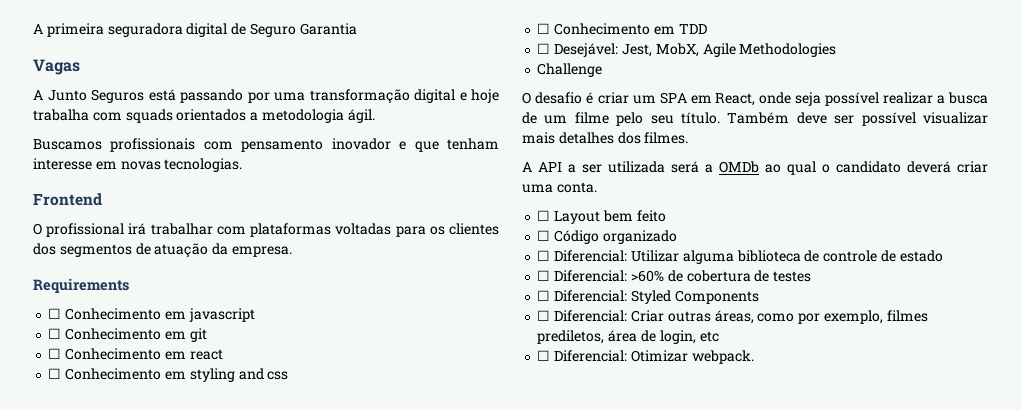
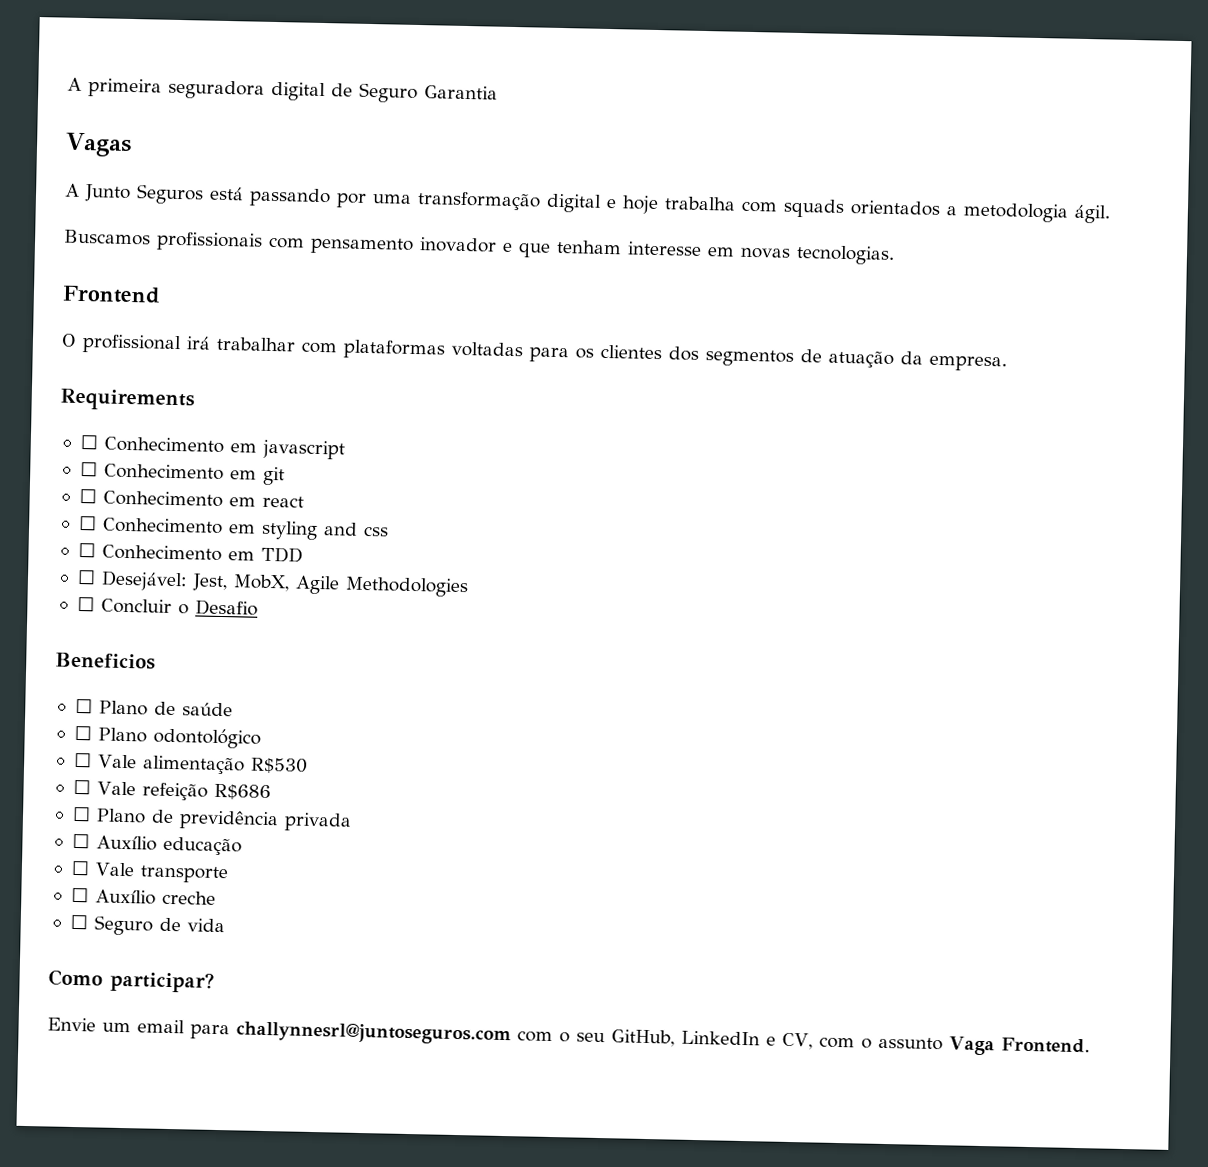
- Challenge
- O desafio é criar um SPA em React, onde seja possível realizar a busca de um filme pelo seu título. Também deve ser possível visualizar mais detalhes dos filmes.
- A API a ser utilizada será a OMDb ao qual o candidato deverá criar uma conta.
- ☐ Layout bem feito
- ☐ Código organizado
- ☐ Diferencial: Utilizar alguma biblioteca de controle de estado
- ☐ Diferencial: >60% de cobertura de testes
- ☐ Diferencial: Styled Components
- ☐ Diferencial: Criar outras áreas, como por exemplo, filmes prediletos, área de login, etc
- ☐ Diferencial: Otimizar webpack.
+ ☐ Concluir o Desafio
+ Beneficios
+ ☐ Plano de saúde
+ ☐ Plano odontológico
+ ☐ Vale alimentação R$530
+ ☐ Vale refeição R$686
+ ☐ Plano de previdência privada
+ ☐ Auxílio educação
+ ☐ Vale transporte
+ ☐ Auxílio creche
+ ☐ Seguro de vida
+ Como participar?
+ Envie um email para challynnesrl@juntoseguros.com com o seu GitHub, LinkedIn e CV, com o assunto Vaga Frontend.

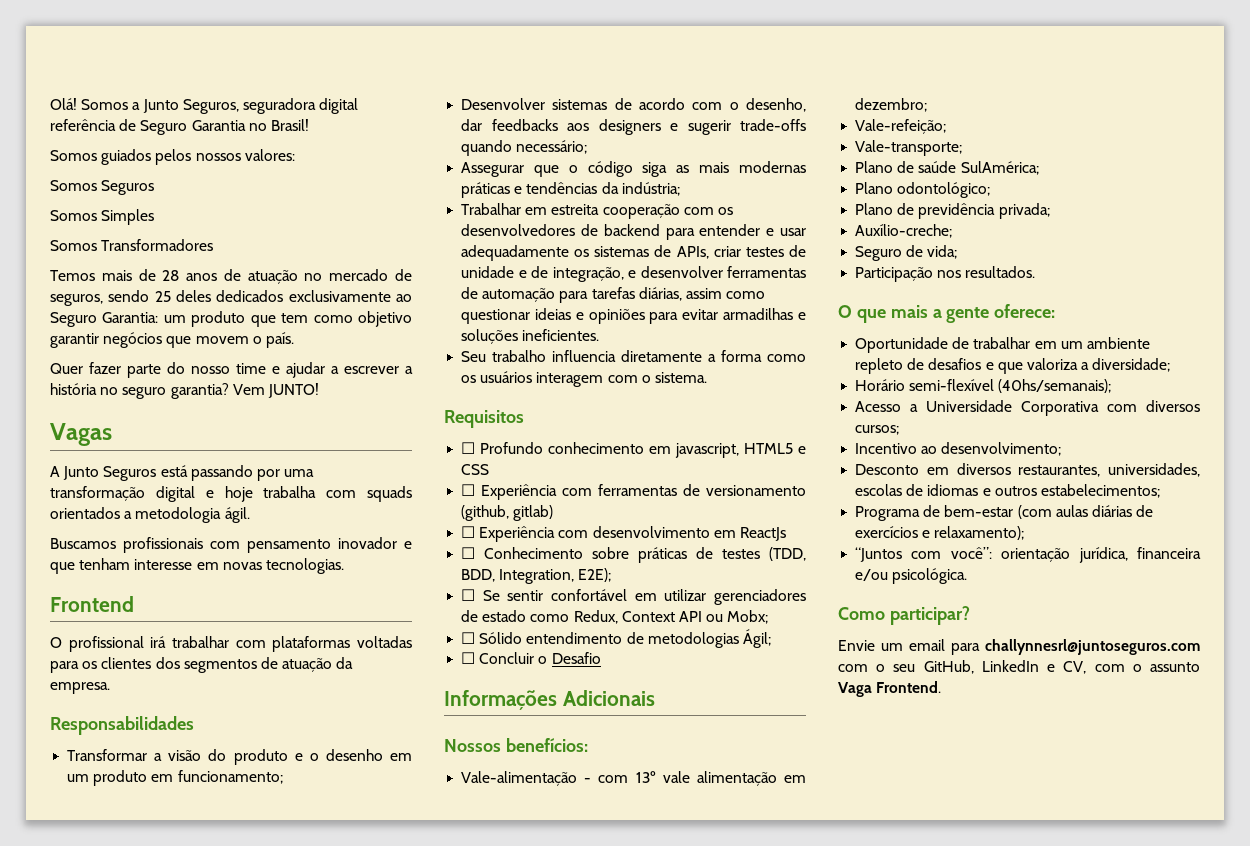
- A primeira seguradora digital de Seguro Garantia
+ Olá! Somos a Junto Seguros, seguradora digital referência de Seguro Garantia no Brasil!
+ Somos guiados pelos nossos valores:
+ Somos Seguros
+ Somos Simples
+ Somos Transformadores
+ Temos mais de 28 anos de atuação no mercado de seguros, sendo 25 deles dedicados exclusivamente ao Seguro Garantia: um produto que tem como objetivo garantir negócios que movem o país.
+ Quer fazer parte do nosso time e ajudar a escrever a história no seguro garantia? Vem JUNTO!
- Requirements
- ☐ Conhecimento em javascript
- ☐ Conhecimento em git
- ☐ Conhecimento em react
- ☐ Conhecimento em styling and css
- ☐ Conhecimento em TDD
- ☐ Desejável: Jest, MobX, Agile Methodologies
+ Responsabilidades
+ Transformar a visão do produto e o desenho em um produto em funcionamento;
+ Desenvolver sistemas de acordo com o desenho, dar feedbacks aos designers e sugerir trade-offs quando necessário;
+ Assegurar que o código siga as mais modernas práticas e tendências da indústria;
+ Trabalhar em estreita cooperação com os desenvolvedores de backend para entender e usar adequadamente os sistemas de APIs, criar testes de unidade e de integração, e desenvolver ferramentas de automação para tarefas diárias, assim como questionar ideias e opiniões para evitar armadilhas e soluções ineficientes.
+ Seu trabalho influencia diretamente a forma como os usuários interagem com o sistema.
+ Requisitos
+ ☐ Profundo conhecimento em javascript, HTML5 e CSS
+ ☐ Experiência com ferramentas de versionamento (github, gitlab)
+ ☐ Experiência com desenvolvimento em ReactJs
+ ☐ Conhecimento sobre práticas de testes (TDD, BDD, Integration, E2E);
+ ☐ Se sentir confortável em utilizar gerenciadores de estado como Redux, Context API ou Mobx;
+ ☐ Sólido entendimento de metodologias Ágil;
  ☐ Concluir o Desafio
- Beneficios
- ☐ Plano de saúde
- ☐ Plano odontológico
- ☐ Vale alimentação R$530
- ☐ Vale refeição R$686
- ☐ Plano de previdência privada
- ☐ Auxílio educação
- ☐ Vale transporte
- ☐ Auxílio creche
- ☐ Seguro de vida
+ Informações Adicionais
+ Nossos benefícios:
+ Vale-alimentação - com 13º vale alimentação em dezembro;
+ Vale-refeição;
+ Vale-transporte;
+ Plano de saúde SulAmérica;
+ Plano odontológico;
+ Plano de previdência privada;
+ Auxílio-creche;
+ Seguro de vida;
+ Participação nos resultados.
+ O que mais a gente oferece:
+ Oportunidade de trabalhar em um ambiente repleto de desafios e que valoriza a diversidade;
+ Horário semi-flexível (40hs/semanais);
+ Acesso a Universidade Corporativa com diversos cursos;
+ Incentivo ao desenvolvimento;
+ Desconto em diversos restaurantes, universidades, escolas de idiomas e outros estabelecimentos;
+ Programa de bem-estar (com aulas diárias de exercícios e relaxamento);
+ “Juntos com você”: orientação jurídica, financeira e/ou psicológica.

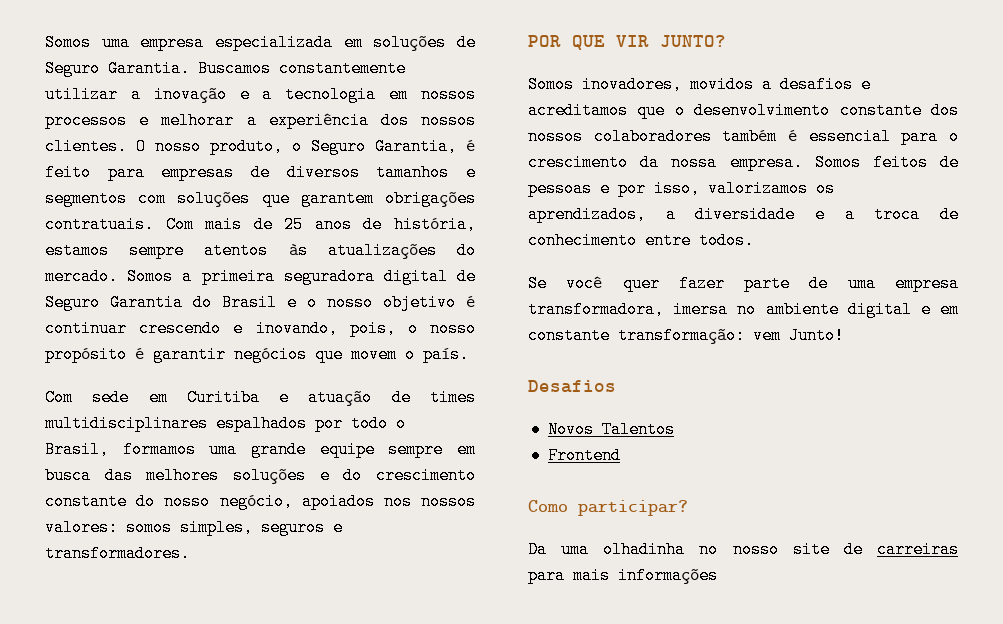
- Olá! Somos a Junto Seguros, seguradora digital referência de Seguro Garantia no Brasil!
- Somos guiados pelos nossos valores:
- Somos Seguros
- Somos Simples
- Somos Transformadores
- Temos mais de 28 anos de atuação no mercado de seguros, sendo 25 deles dedicados exclusivamente ao Seguro Garantia: um produto que tem como objetivo garantir negócios que movem o país.
+ Somos uma empresa especializada em soluções de Seguro Garantia. Buscamos constantemente utilizar a inovação e a tecnologia em nossos processos e melhorar a experiência dos nossos clientes. O nosso produto, o Seguro Garantia, é feito para empresas de diversos tamanhos e segmentos com soluções que garantem obrigações contratuais. Com mais de 25 anos de história, estamos sempre atentos às atualizações do mercado. Somos a primeira seguradora digital de Seguro Garantia do Brasil e o nosso objetivo é continuar crescendo e inovando, pois, o nosso propósito é garantir negócios que movem o país.
- Quer fazer parte do nosso time e ajudar a escrever a história no seguro garantia? Vem JUNTO!
- Vagas
- A Junto Seguros está passando por uma transformação digital e hoje trabalha com squads orientados a metodologia ágil.
- Buscamos profissionais com pensamento inovador e que tenham interesse em novas tecnologias.
+ Com sede em Curitiba e atuação de times multidisciplinares espalhados por todo o Brasil, formamos uma grande equipe sempre em busca das melhores soluções e do crescimento constante do nosso negócio, apoiados nos nossos valores: somos simples, seguros e transformadores.
+ POR QUE VIR JUNTO?
+ Somos inovadores, movidos a desafios e acreditamos que o desenvolvimento constante dos nossos colaboradores também é essencial para o crescimento da nossa empresa. Somos feitos de pessoas e por isso, valorizamos os aprendizados, a diversidade e a troca de conhecimento entre todos.
+ Se você quer fazer parte de uma empresa transformadora, imersa no ambiente digital e em constante transformação: vem Junto!
+ Desafios
+ Novos Talentos
  Frontend
- O profissional irá trabalhar com plataformas voltadas para os clientes dos segmentos de atuação da empresa.
- Responsabilidades
- Transformar a visão do produto e o desenho em um produto em funcionamento;
- Desenvolver sistemas de acordo com o desenho, dar feedbacks aos designers e sugerir trade-offs quando necessário;
- Assegurar que o código siga as mais modernas práticas e tendências da indústria;
- Trabalhar em estreita cooperação com os desenvolvedores de backend para entender e usar adequadamente os sistemas de APIs, criar testes de unidade e de integração, e desenvolver ferramentas de automação para tarefas diárias, assim como questionar ideias e opiniões para evitar armadilhas e soluções ineficientes.
- Seu trabalho influencia diretamente a forma como os usuários interagem com o sistema.
- Requisitos
- ☐ Profundo conhecimento em javascript, HTML5 e CSS
- ☐ Experiência com ferramentas de versionamento (github, gitlab)
- ☐ Experiência com desenvolvimento em ReactJs
- ☐ Conhecimento sobre práticas de testes (TDD, BDD, Integration, E2E);
- ☐ Se sentir confortável em utilizar gerenciadores de estado como Redux, Context API ou Mobx;
- ☐ Sólido entendimento de metodologias Ágil;
- ☐ Concluir o Desafio
- Informações Adicionais
- Nossos benefícios:
- Vale-alimentação - com 13º vale alimentação em dezembro;
- Vale-refeição;
- Vale-transporte;
- Plano de saúde SulAmérica;
- Plano odontológico;
- Plano de previdência privada;
- Auxílio-creche;
- Seguro de vida;
- Participação nos resultados.
- O que mais a gente oferece:
- Oportunidade de trabalhar em um ambiente repleto de desafios e que valoriza a diversidade;
- Horário semi-flexível (40hs/semanais);
- Acesso a Universidade Corporativa com diversos cursos;
- Incentivo ao desenvolvimento;
- Desconto em diversos restaurantes, universidades, escolas de idiomas e outros estabelecimentos;
- Programa de bem-estar (com aulas diárias de exercícios e relaxamento);
- “Juntos com você”: orientação jurídica, financeira e/ou psicológica.
  Como participar?
- Envie um email para challynnesrl@juntoseguros.com com o seu GitHub, LinkedIn e CV, com o assunto Vaga Frontend.
+ Da uma olhadinha no nosso site de carreiras para mais informações

